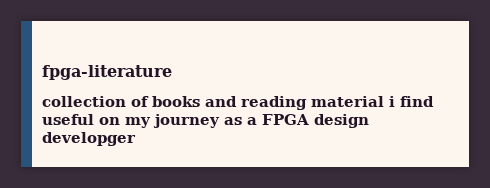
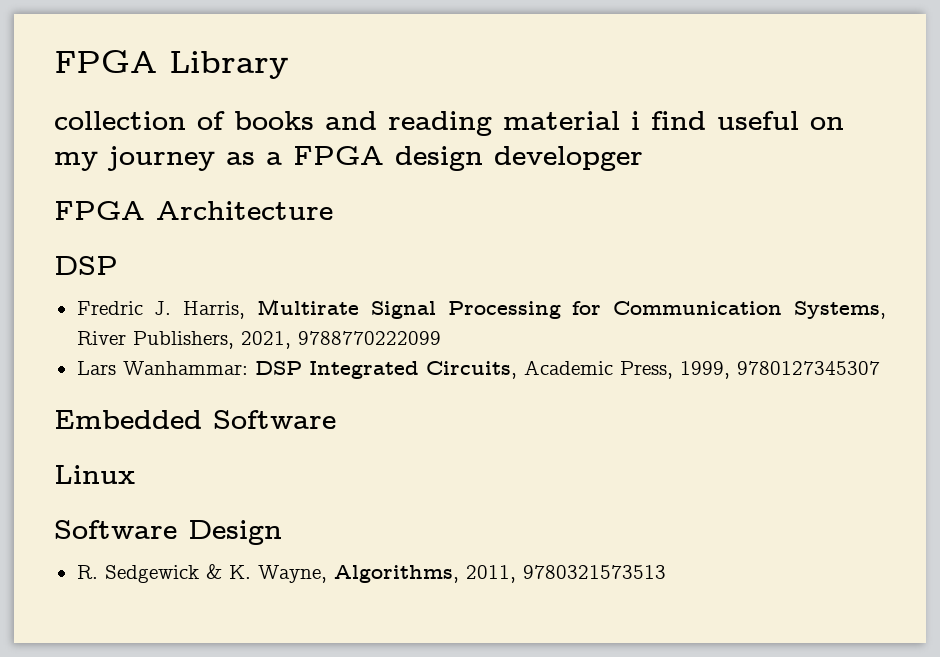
- fpga-literature
+ FPGA Library
+ FPGA Architecture
+ DSP
+ Fredric J. Harris, Multirate Signal Processing for Communication Systems, River Publishers, 2021, 9788770222099
+ Lars Wanhammar: DSP Integrated Circuits, Academic Press, 1999, 9780127345307
+ Embedded Software
+ Linux
+ Software Design
+ R. Sedgewick & K. Wayne, Algorithms, 2011, 9780321573513

